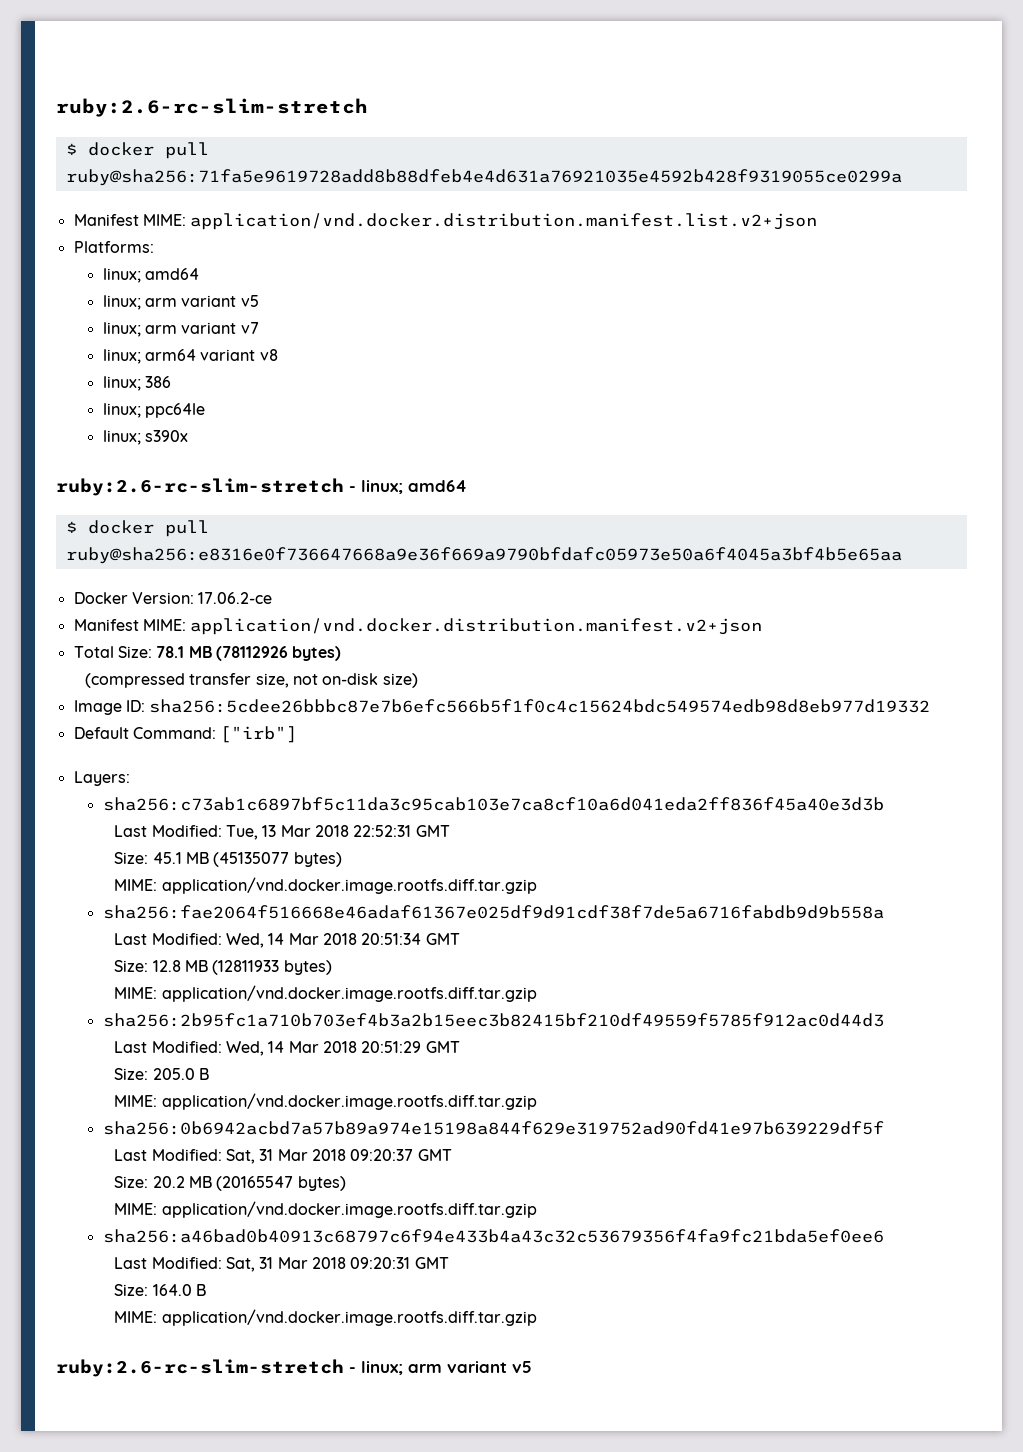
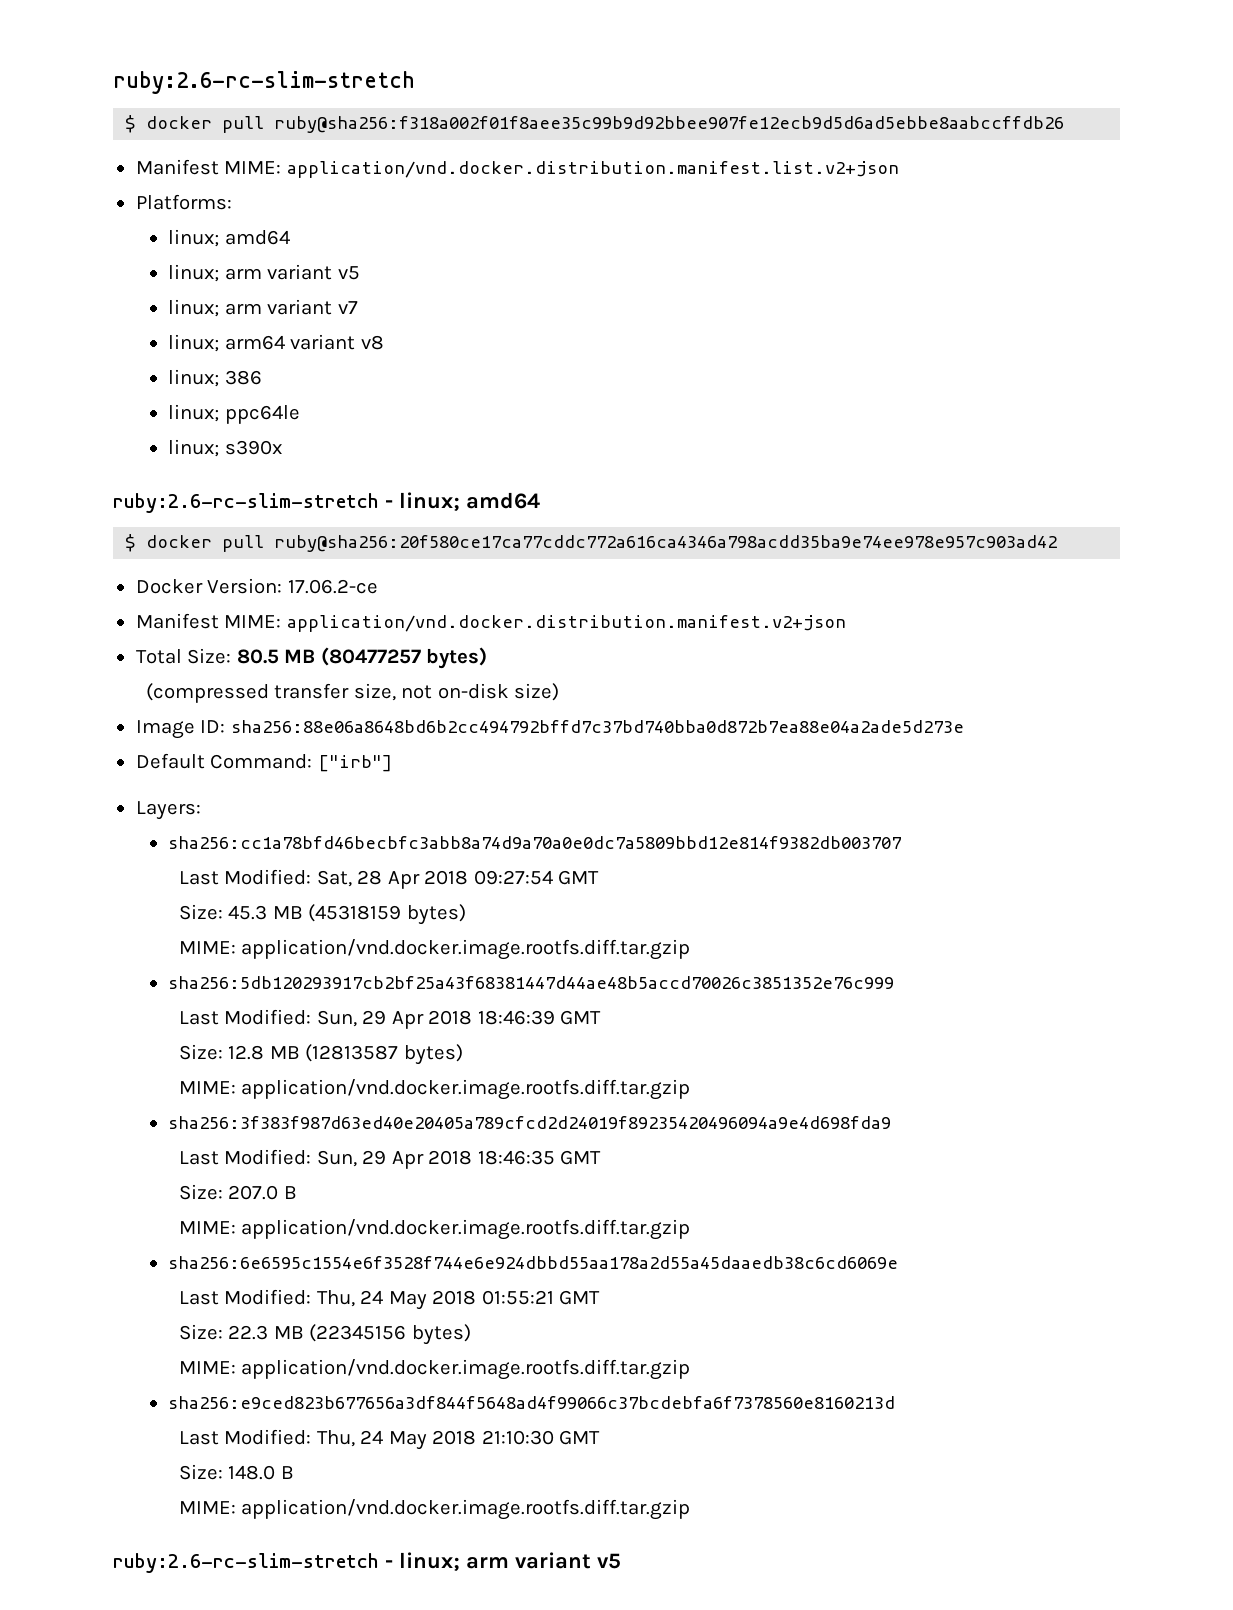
- $ docker pull ruby@sha256:71fa5e9619728add8b88dfeb4e4d631a76921035e4592b428f9319055ce0299a
+ $ docker pull ruby@sha256:f318a002f01f8aee35c99b9d92bbee907fe12ecb9d5d6ad5ebbe8aabccffdb26
- $ docker pull ruby@sha256:e8316e0f736647668a9e36f669a9790bfdafc05973e50a6f4045a3bf4b5e65aa
+ $ docker pull ruby@sha256:20f580ce17ca77cddc772a616ca4346a798acdd35ba9e74ee978e957c903ad42
- Total Size: 78.1 MB (78112926 bytes)
+ Total Size: 80.5 MB (80477257 bytes)
- Image ID: sha256:5cdee26bbbc87e7b6efc566b5f1f0c4c15624bdc549574edb98d8eb977d19332
+ Image ID: sha256:88e06a8648bd6b2cc494792bffd7c37bd740bba0d872b7ea88e04a2ade5d273e
- sha256:c73ab1c6897bf5c11da3c95cab103e7ca8cf10a6d041eda2ff836f45a40e3d3b
- Last Modified: Tue, 13 Mar 2018 22:52:31 GMT
- Size: 45.1 MB (45135077 bytes)
+ sha256:cc1a78bfd46becbfc3abb8a74d9a70a0e0dc7a5809bbd12e814f9382db003707
+ Last Modified: Sat, 28 Apr 2018 09:27:54 GMT
+ Size: 45.3 MB (45318159 bytes)
  MIME: application/vnd.docker.image.rootfs.diff.tar.gzip
- sha256:fae2064f516668e46adaf61367e025df9d91cdf38f7de5a6716fabdb9d9b558a
- Last Modified: Wed, 14 Mar 2018 20:51:34 GMT
+ sha256:5db120293917cb2bf25a43f68381447d44ae48b5accd70026c3851352e76c999
+ Last Modified: Sun, 29 Apr 2018 18:46:39 GMT
- Size: 12.8 MB (12811933 bytes)
+ Size: 12.8 MB (12813587 bytes)
  MIME: application/vnd.docker.image.rootfs.diff.tar.gzip
- sha256:2b95fc1a710b703ef4b3a2b15eec3b82415bf210df49559f5785f912ac0d44d3
- Last Modified: Wed, 14 Mar 2018 20:51:29 GMT
- Size: 205.0 B
+ sha256:3f383f987d63ed40e20405a789cfcd2d24019f89235420496094a9e4d698fda9
+ Last Modified: Sun, 29 Apr 2018 18:46:35 GMT
+ Size: 207.0 B
  MIME: application/vnd.docker.image.rootfs.diff.tar.gzip
- sha256:0b6942acbd7a57b89a974e15198a844f629e319752ad90fd41e97b639229df5f
- Last Modified: Sat, 31 Mar 2018 09:20:37 GMT
- Size: 20.2 MB (20165547 bytes)
+ sha256:6e6595c1554e6f3528f744e6e924dbbd55aa178a2d55a45daaedb38c6cd6069e
+ Last Modified: Thu, 24 May 2018 01:55:21 GMT
+ Size: 22.3 MB (22345156 bytes)
  MIME: application/vnd.docker.image.rootfs.diff.tar.gzip
- sha256:a46bad0b40913c68797c6f94e433b4a43c32c53679356f4fa9fc21bda5ef0ee6
- Last Modified: Sat, 31 Mar 2018 09:20:31 GMT
- Size: 164.0 B
+ sha256:e9ced823b677656a3df844f5648ad4f99066c37bcdebfa6f7378560e8160213d
+ Last Modified: Thu, 24 May 2018 21:10:30 GMT
+ Size: 148.0 B

